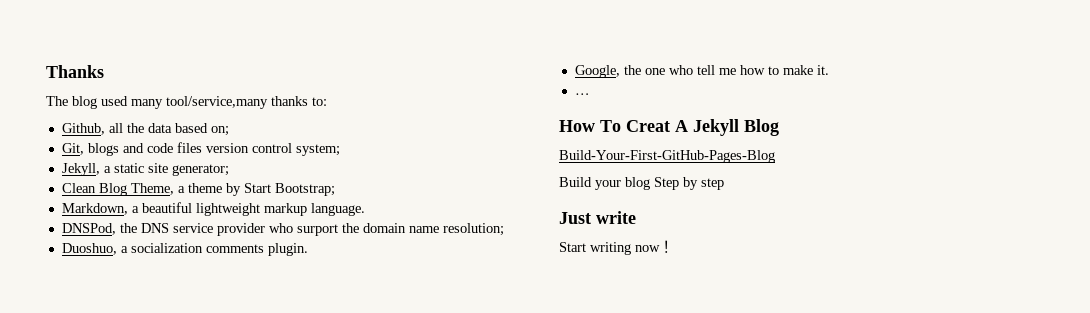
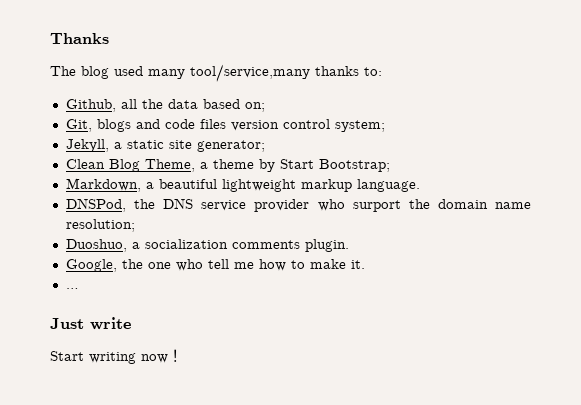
- How To Creat A Jekyll Blog
- Build-Your-First-GitHub-Pages-Blog
- Build your blog Step by step

